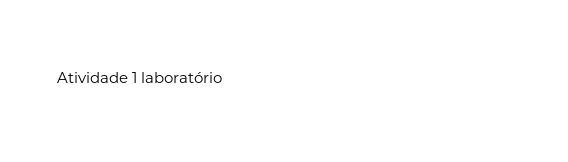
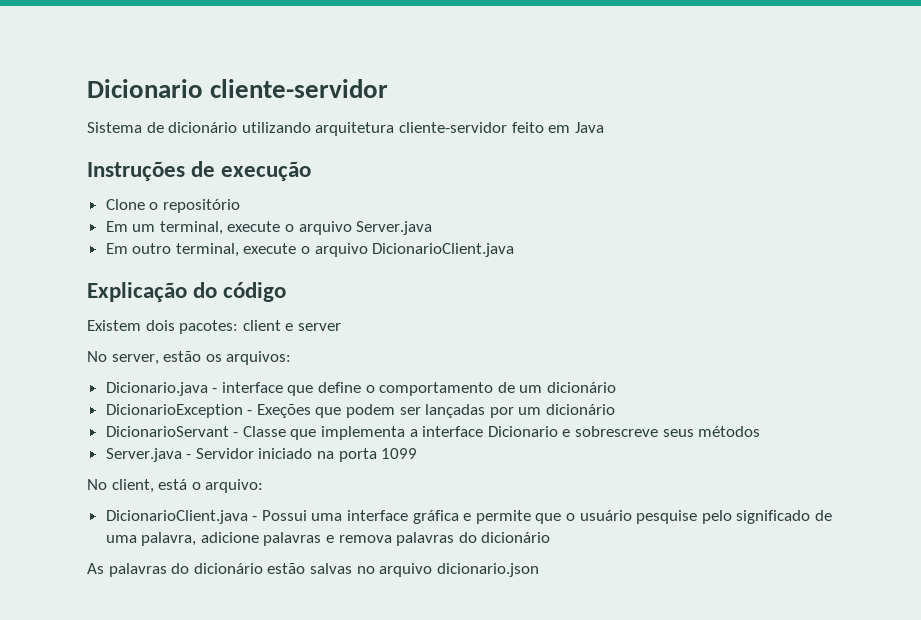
- Atividade 1 laboratório
+ Dicionario cliente-servidor
+ Sistema de dicionário utilizando arquitetura cliente-servidor feito em Java
+ Instruções de execução
+ Clone o repositório
+ Em um terminal, execute o arquivo Server.java
+ Em outro terminal, execute o arquivo DicionarioClient.java
+ Explicação do código
+ Existem dois pacotes: client e server
+ No server, estão os arquivos:
+ Dicionario.java - interface que define o comportamento de um dicionário
+ DicionarioException - Exeções que podem ser lançadas por um dicionário
+ DicionarioServant - Classe que implementa a interface Dicionario e sobrescreve seus métodos
+ Server.java - Servidor iniciado na porta 1099
+ No client, está o arquivo:
+ DicionarioClient.java - Possui uma interface gráfica e permite que o usuário pesquise pelo significado de uma palavra, adicione palavras e remova palavras do dicionário
+ As palavras do dicionário estão salvas no arquivo dicionario.json

